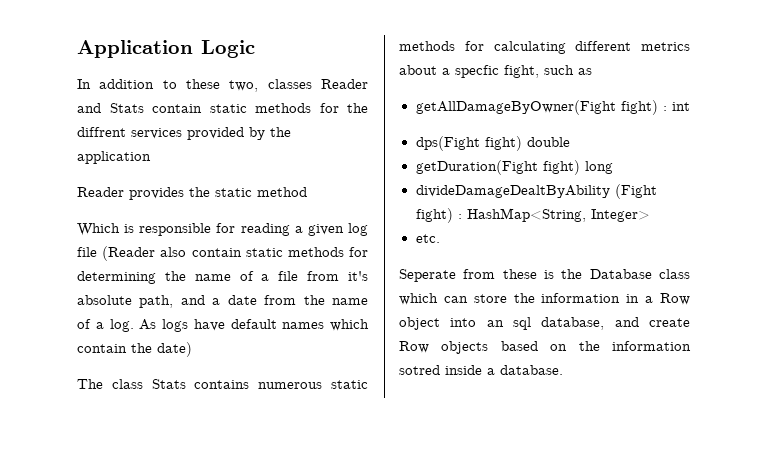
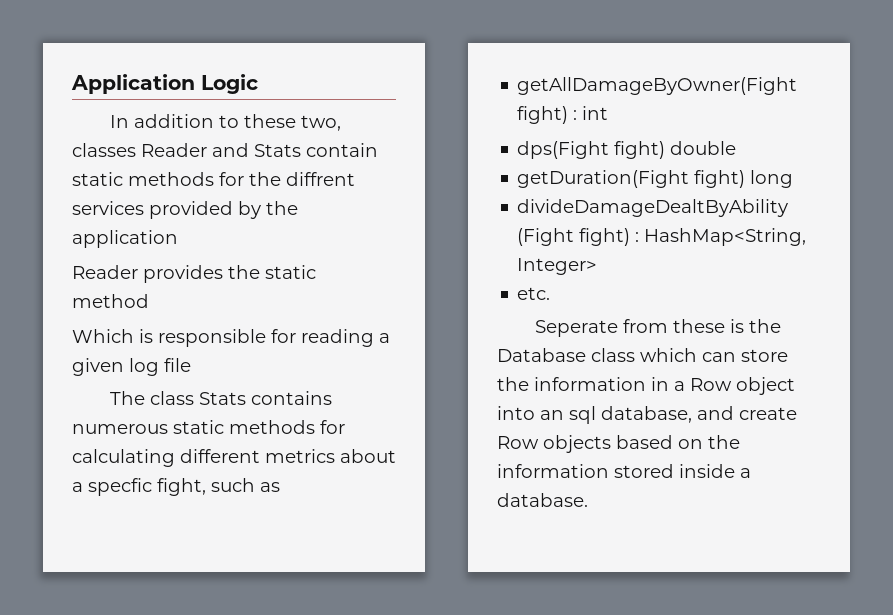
- Which is responsible for reading a given log file (Reader also contain static methods for determining the name of a file from it's absolute path, and a date from the name of a log. As logs have default names which contain the date)
+ Which is responsible for reading a given log file
- Seperate from these is the Database class which can store the information in a Row object into an sql database, and create Row objects based on the information sotred inside a database.
+ Seperate from these is the Database class which can store the information in a Row object into an sql database, and create Row objects based on the information stored inside a database.

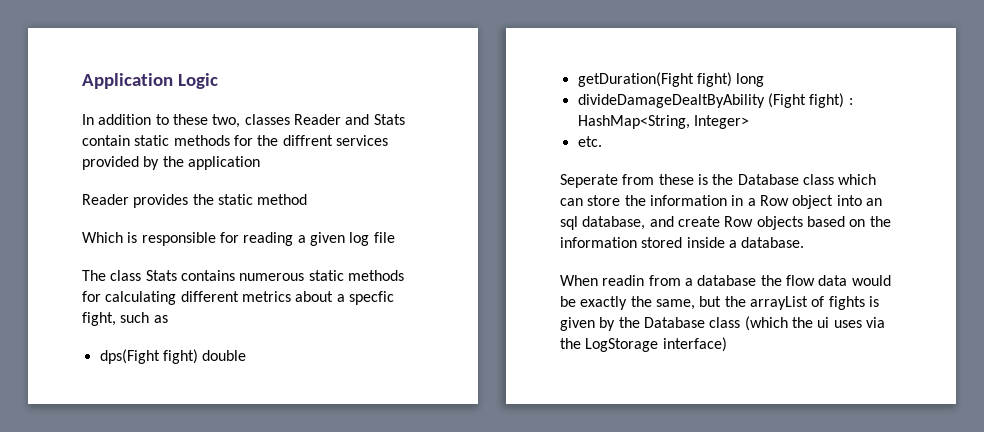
- getAllDamageByOwner(Fight fight) : int
+ When readin from a database the flow data would be exactly the same, but the arrayList of fights is given by the Database class (which the ui uses via the LogStorage interface)

